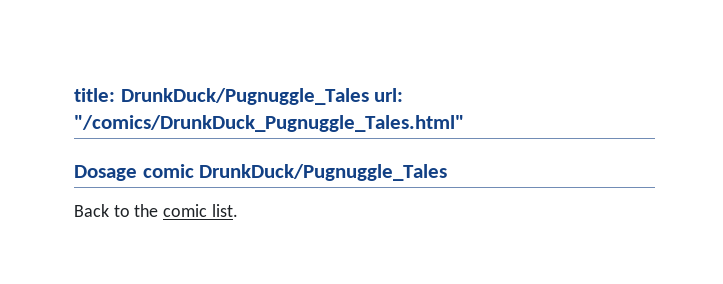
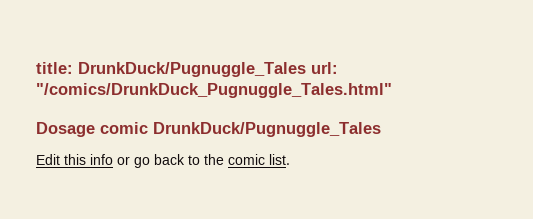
- Back to the comic list.
+ Edit this info or go back to the comic list.

